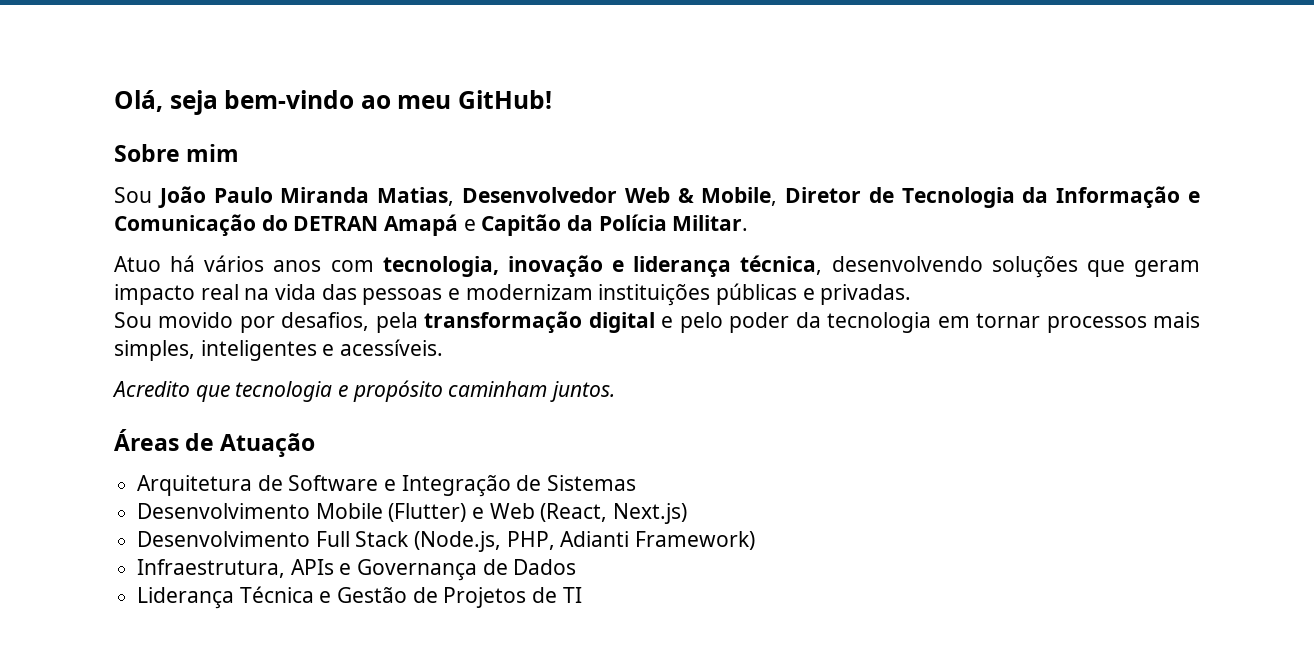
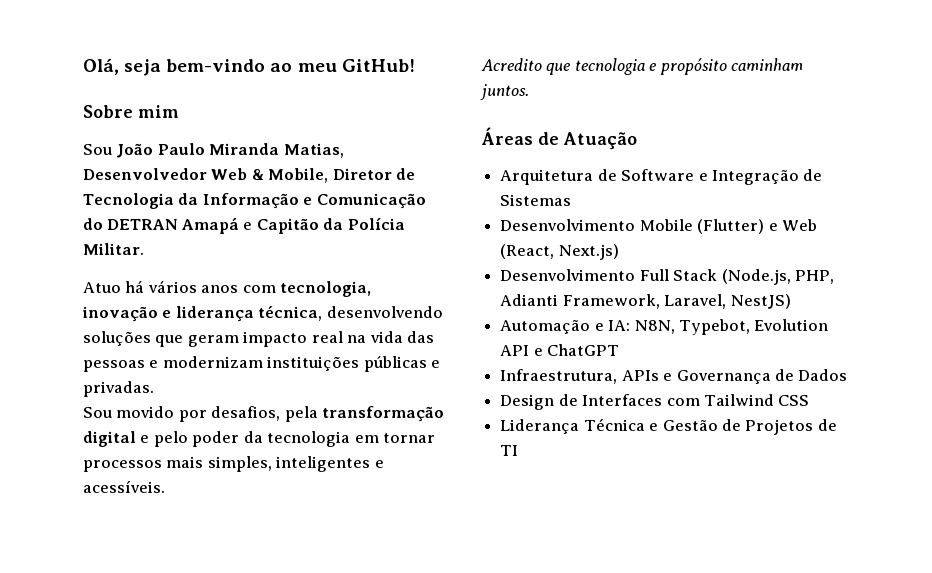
- Desenvolvimento Full Stack (Node.js, PHP, Adianti Framework)
+ Desenvolvimento Full Stack (Node.js, PHP, Adianti Framework, Laravel, NestJS)
+ Automação e IA: N8N, Typebot, Evolution API e ChatGPT
+ Design de Interfaces com Tailwind CSS

